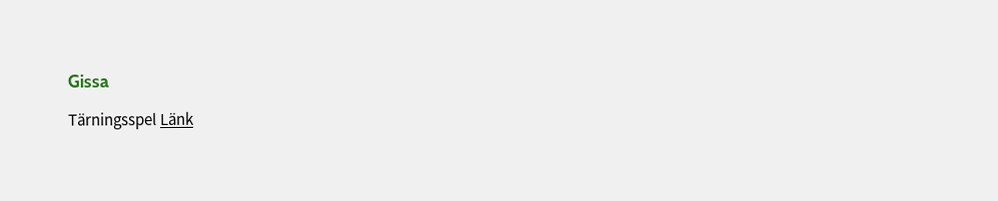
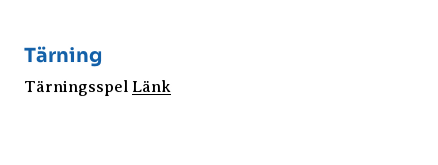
- Gissa
+ Tärning

